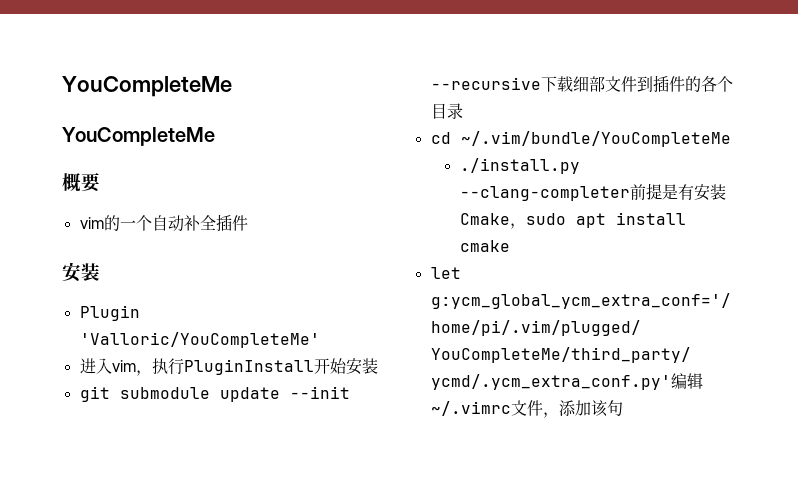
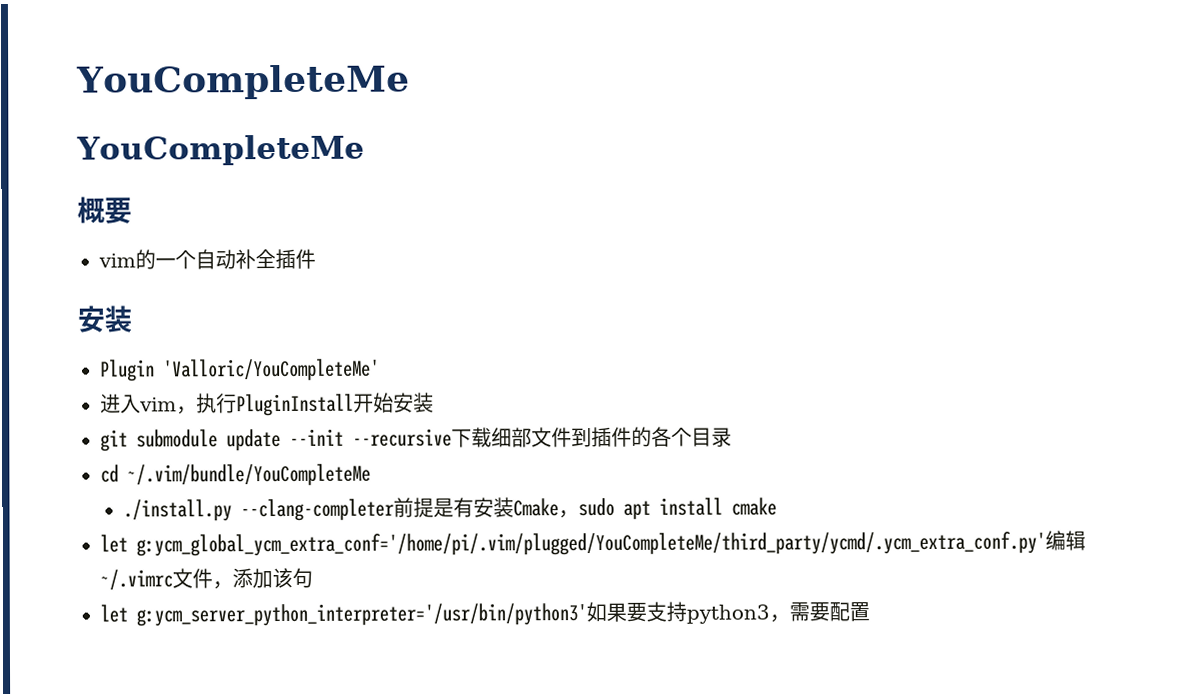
+ let g:ycm_server_python_interpreter='/usr/bin/python3'如果要支持python3，需要配置

